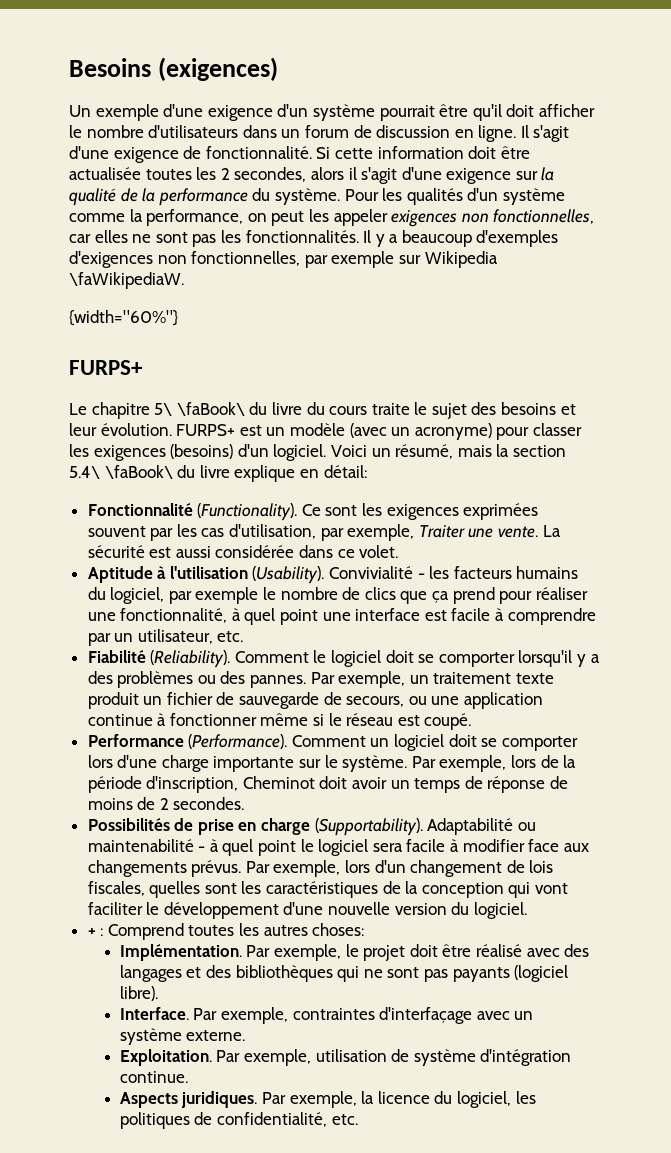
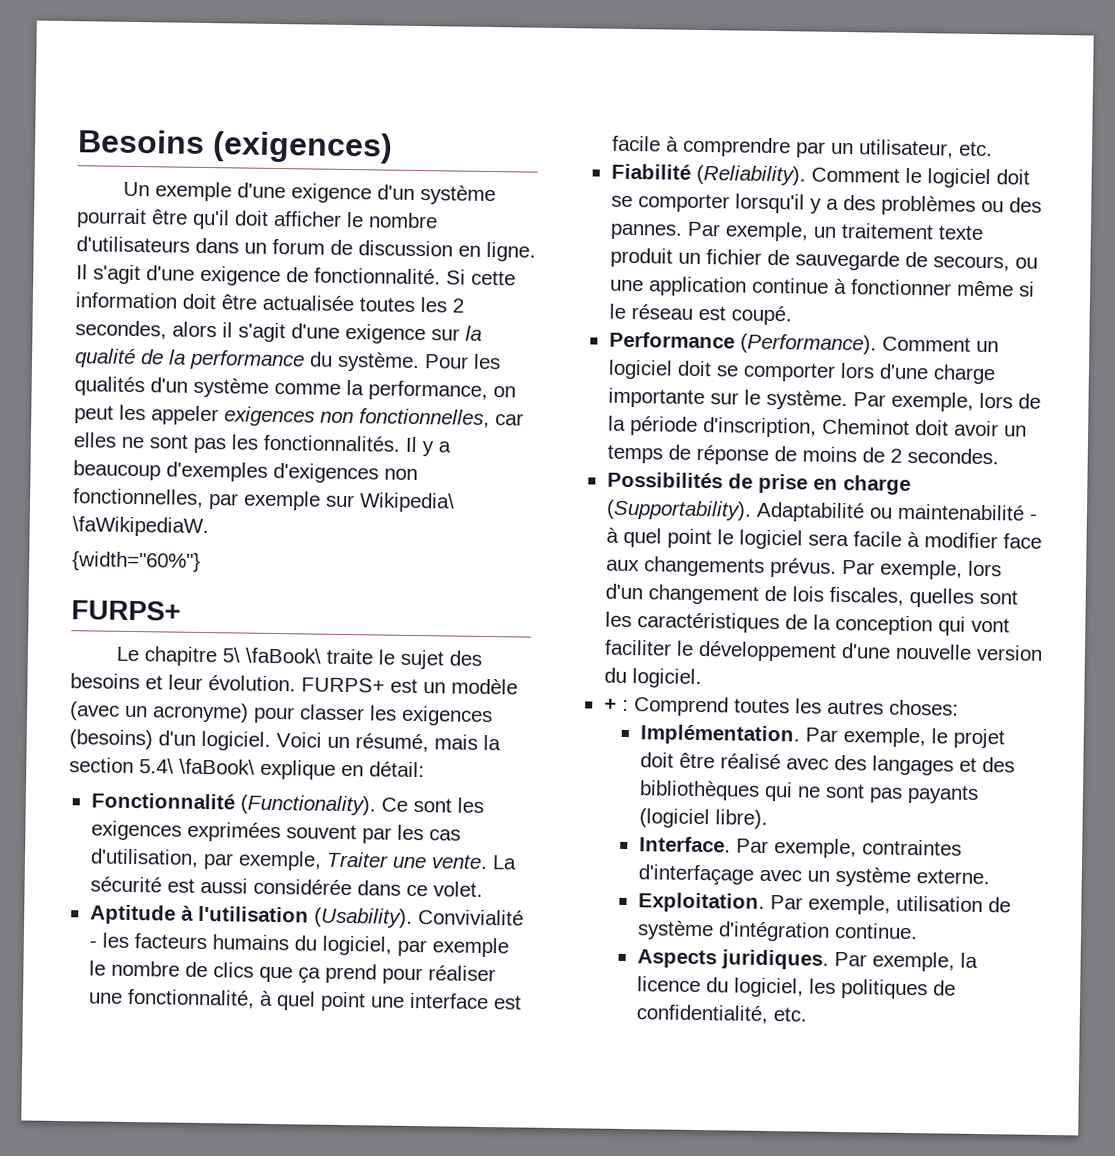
- Il y a beaucoup d'exemples d'exigences non fonctionnelles, par exemple sur Wikipedia \faWikipediaW.
+ Il y a beaucoup d'exemples d'exigences non fonctionnelles, par exemple sur Wikipedia\ \faWikipediaW.
- Le chapitre 5\ \faBook\ du livre du cours traite le sujet des besoins et leur évolution.
+ Le chapitre 5\ \faBook\ traite le sujet des besoins et leur évolution.
- Voici un résumé, mais la section 5.4\ \faBook\ du livre explique en détail:
+ Voici un résumé, mais la section 5.4\ \faBook\ explique en détail:

